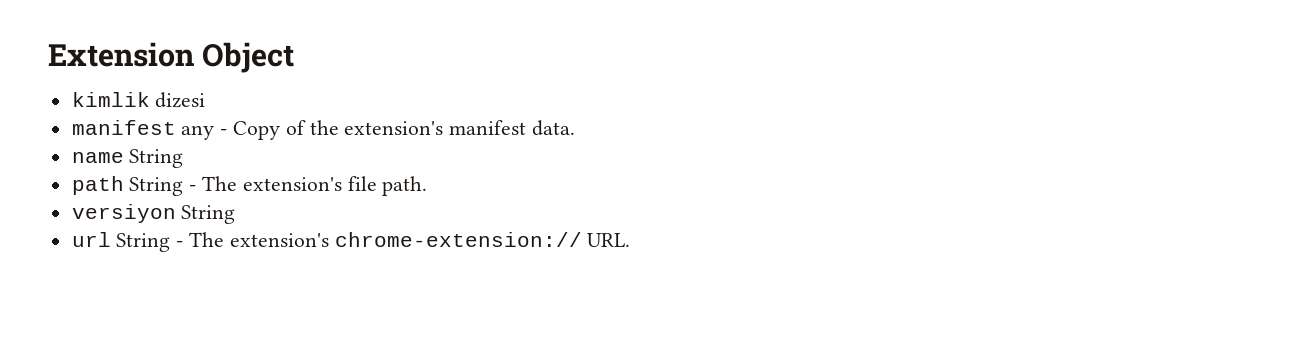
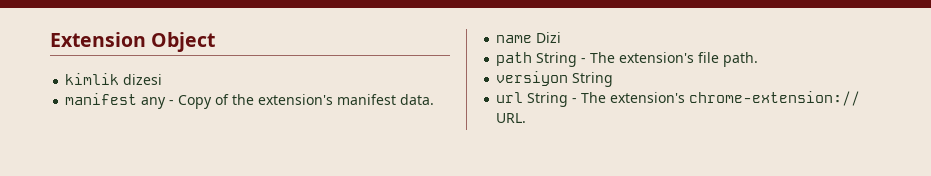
- name String
+ name Dizi

